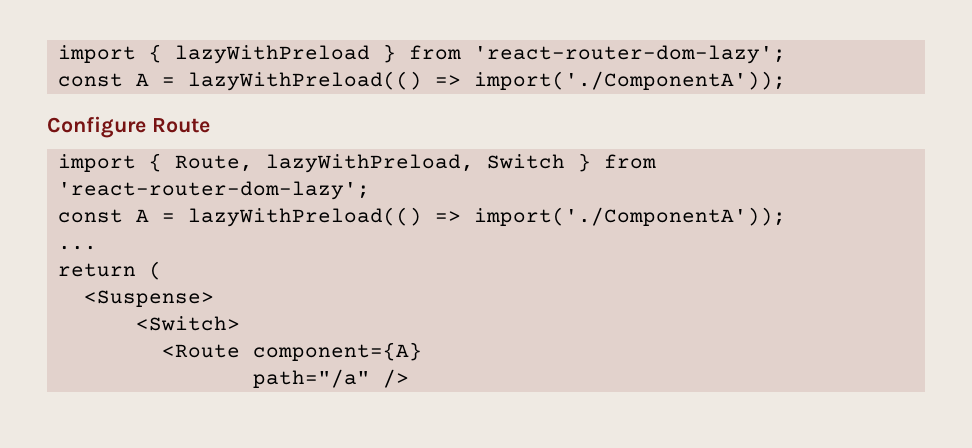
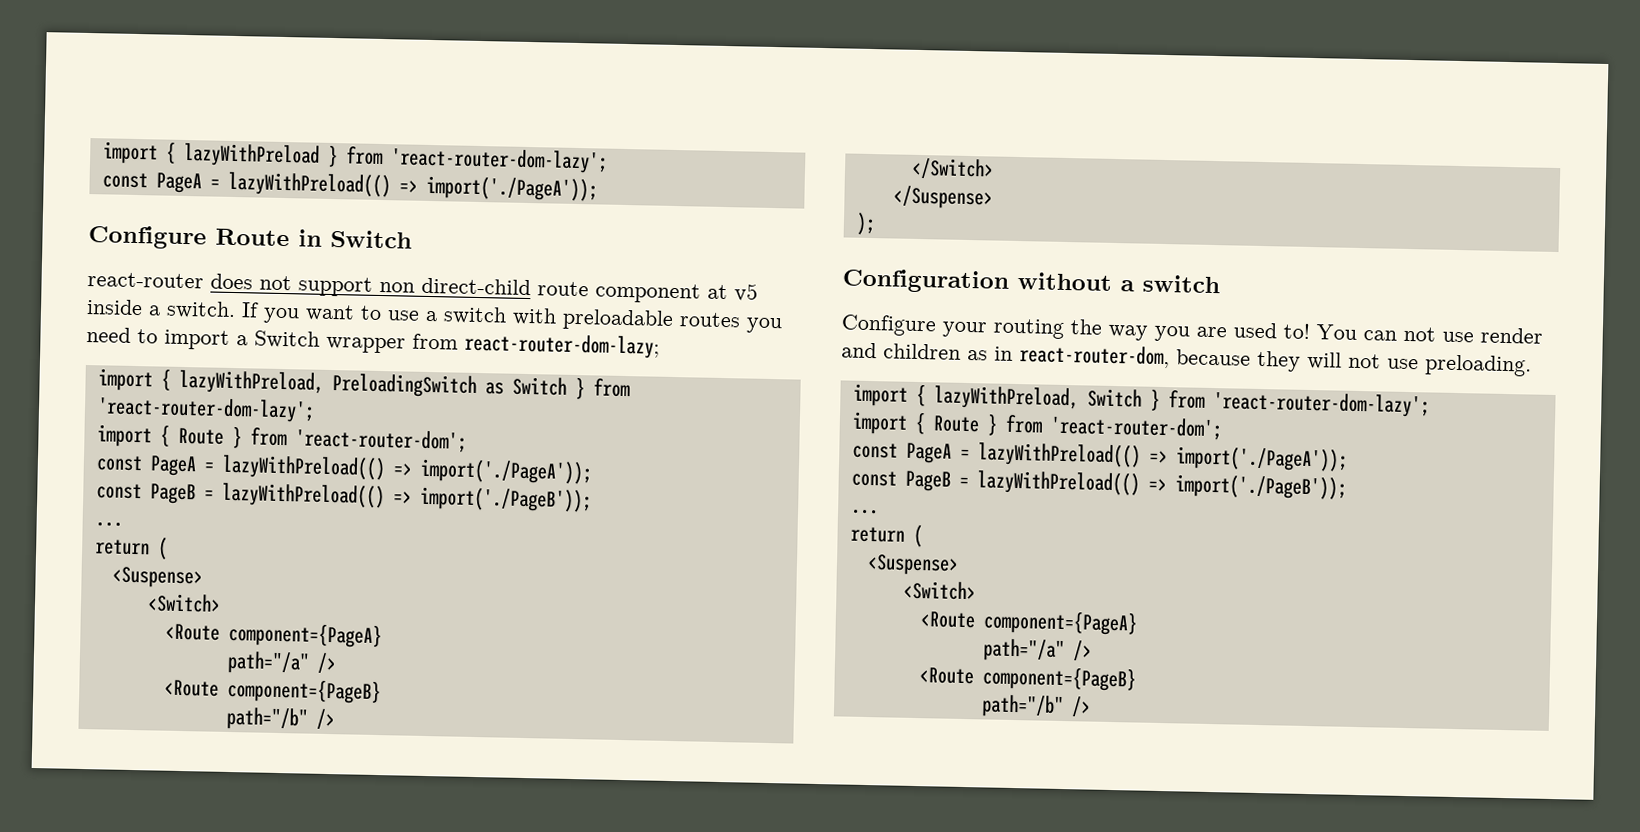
  import { lazyWithPreload } from 'react-router-dom-lazy';
- const A = lazyWithPreload(() => import('./ComponentA'));
+ const PageA = lazyWithPreload(() => import('./PageA'));
- Configure Route
- import { Route, lazyWithPreload, Switch } from 'react-router-dom-lazy';
- const A = lazyWithPreload(() => import('./ComponentA'));
+ Configure Route in Switch
+ react-router does not support non direct-child route component at v5 inside a switch. If you want to use a switch with preloadable routes you need to import a Switch wrapper from react-router-dom-lazy;
+ import { lazyWithPreload, PreloadingSwitch as Switch } from 'react-router-dom-lazy';
+ import { Route } from 'react-router-dom';
+ const PageA = lazyWithPreload(() => import('./PageA'));
+ const PageB = lazyWithPreload(() => import('./PageB'));
  ...
  return (
  <Suspense>
  <Switch>
- <Route component={A}
+ <Route component={PageA}
  path="/a" />
+ <Route component={PageB}
+ path="/b" />
+ </Switch>
+ </Suspense>
+ );
+ Configuration without a switch
+ Configure your routing the way you are used to! You can not use render and children as in react-router-dom, because they will not use preloading.
+ import { lazyWithPreload, Switch } from 'react-router-dom-lazy';
+ import { Route } from 'react-router-dom';
+ const PageA = lazyWithPreload(() => import('./PageA'));
+ const PageB = lazyWithPreload(() => import('./PageB'));
+ ...
+ return (
+ <Suspense>
+ <Switch>
+ <Route component={PageA}
+ path="/a" />
+ <Route component={PageB}
+ path="/b" />

